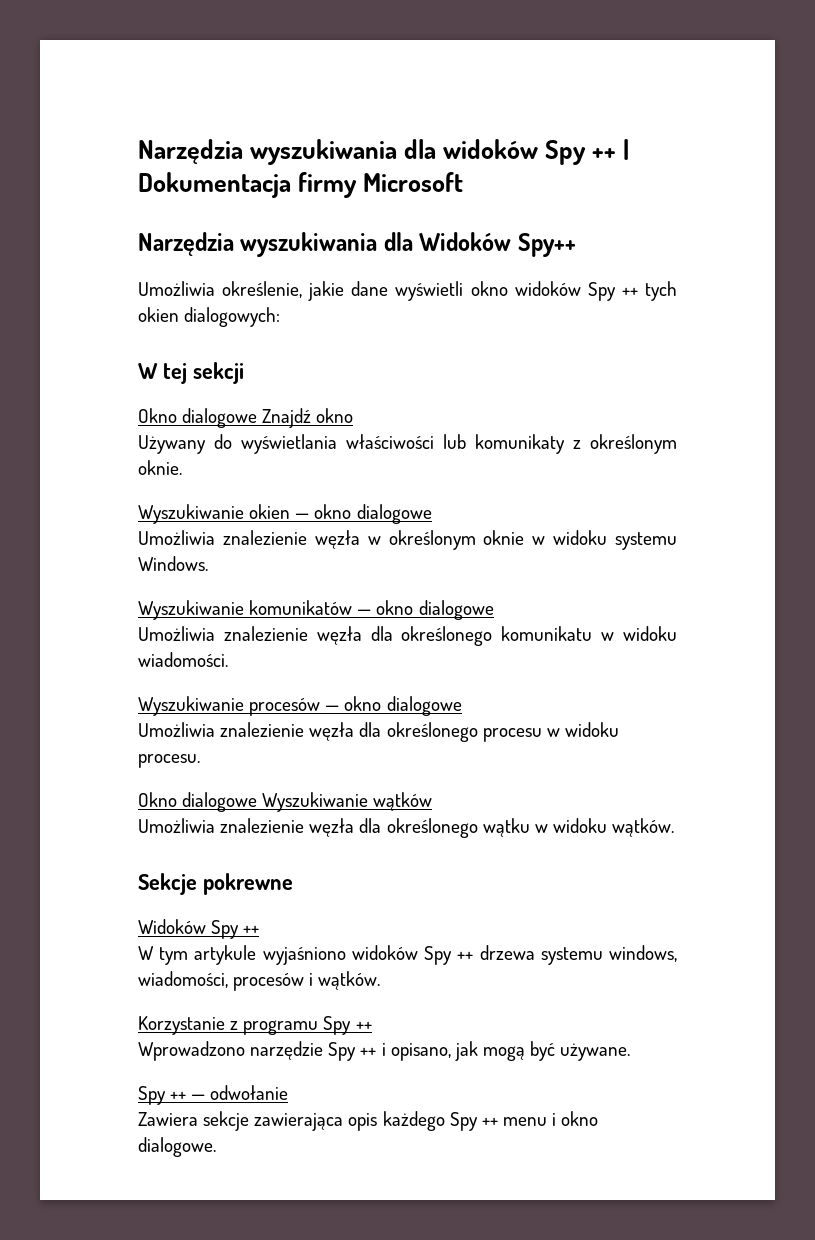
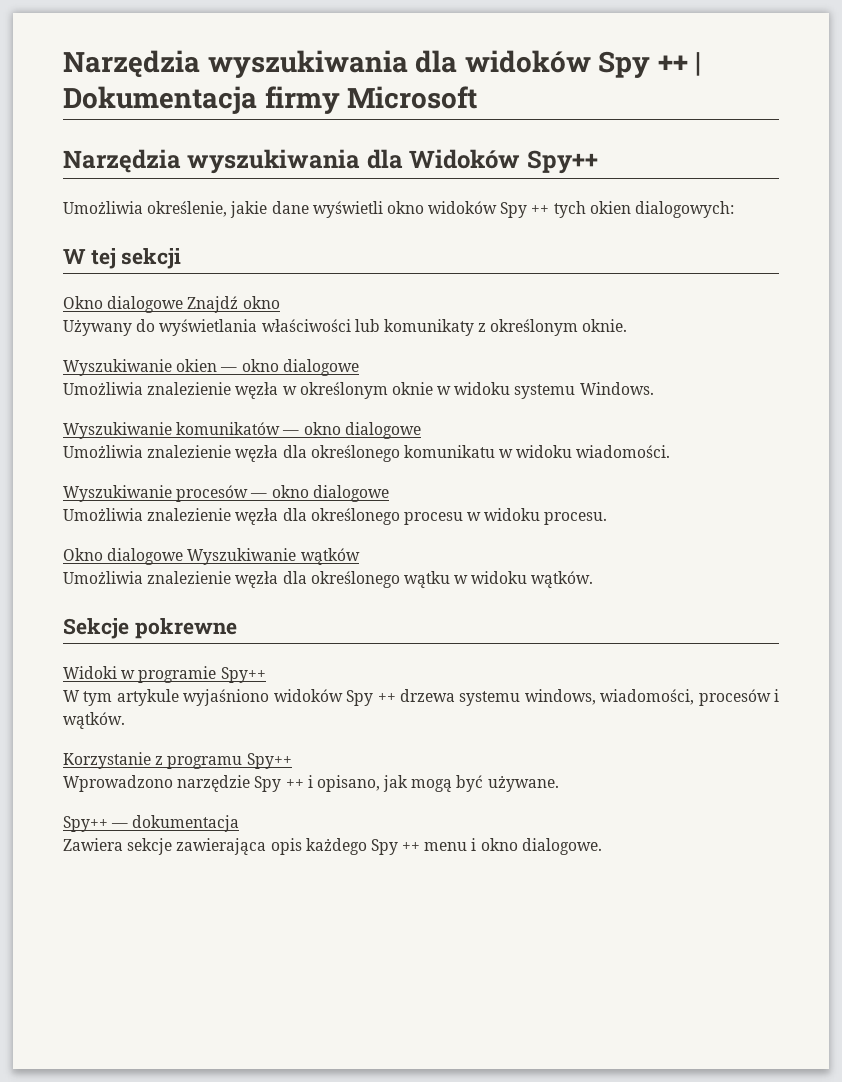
- Widoków Spy ++
+ Widoki w programie Spy++
- Korzystanie z programu Spy ++
+ Korzystanie z programu Spy++
- Spy ++ — odwołanie
+ Spy++ — dokumentacja

